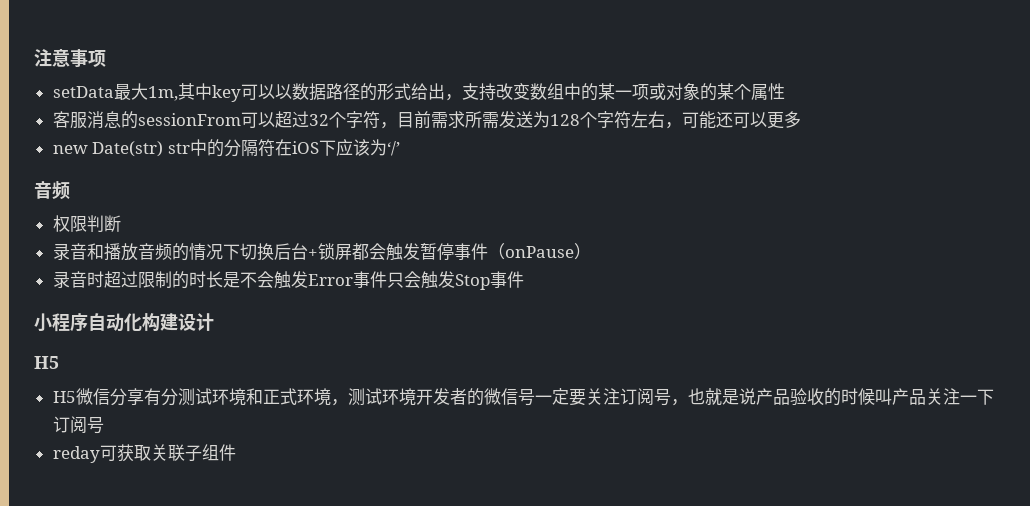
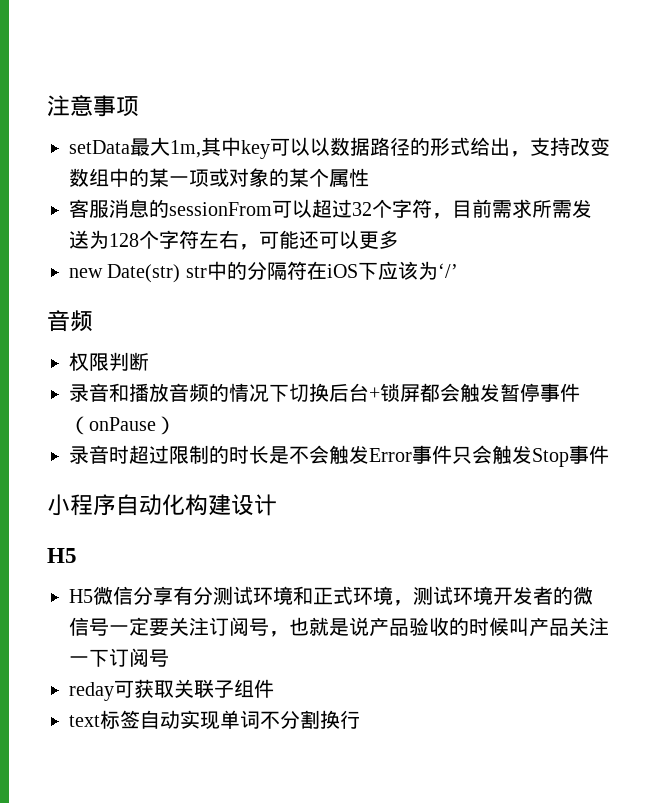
+ text标签自动实现单词不分割换行

